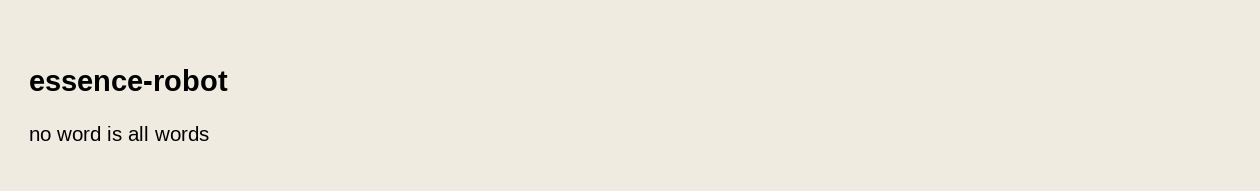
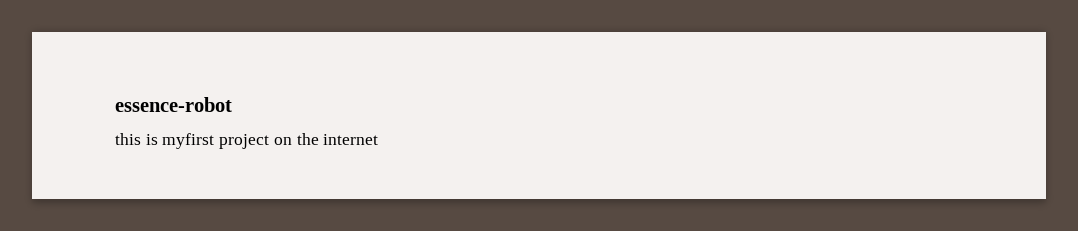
- no word is all words
+ this is myfirst project on the internet

